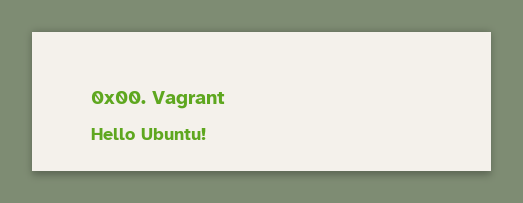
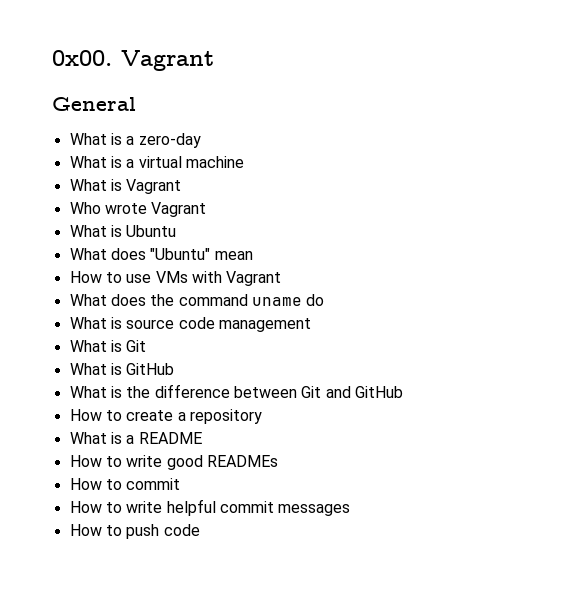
- Hello Ubuntu!
+ General
+ What is a zero-day
+ What is a virtual machine
+ What is Vagrant
+ Who wrote Vagrant
+ What is Ubuntu
+ What does "Ubuntu" mean
+ How to use VMs with Vagrant
+ What does the command uname do
+ What is source code management
+ What is Git
+ What is GitHub
+ What is the difference between Git and GitHub
+ How to create a repository
+ What is a README
+ How to write good READMEs
+ How to commit
+ How to write helpful commit messages
+ How to push code

